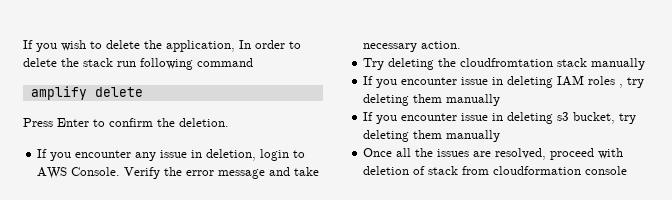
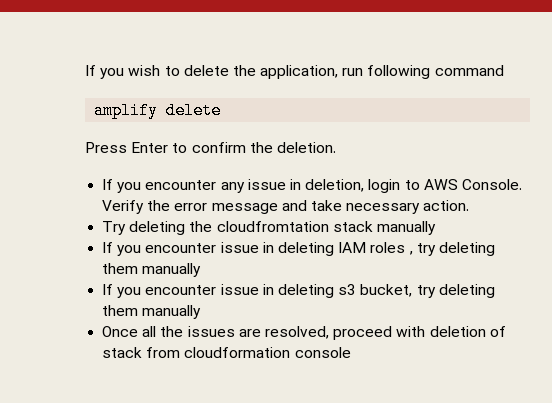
- If you wish to delete the application, In order to delete the stack run following command
+ If you wish to delete the application, run following command

